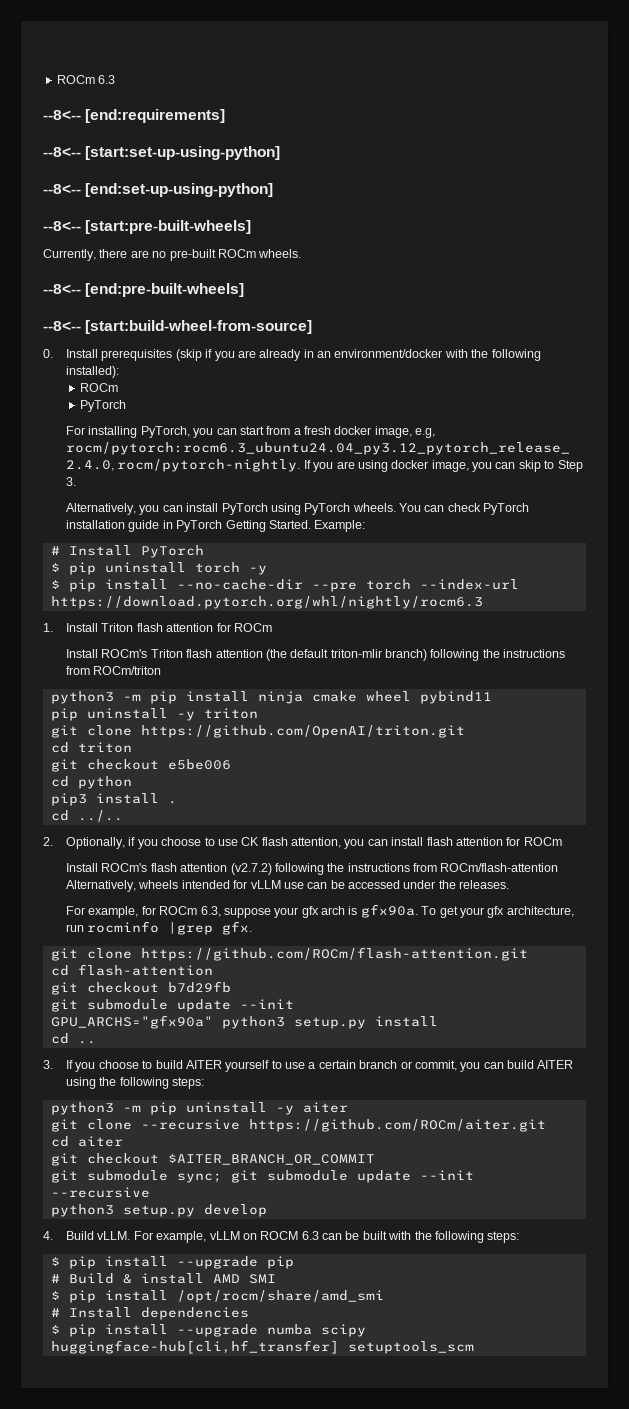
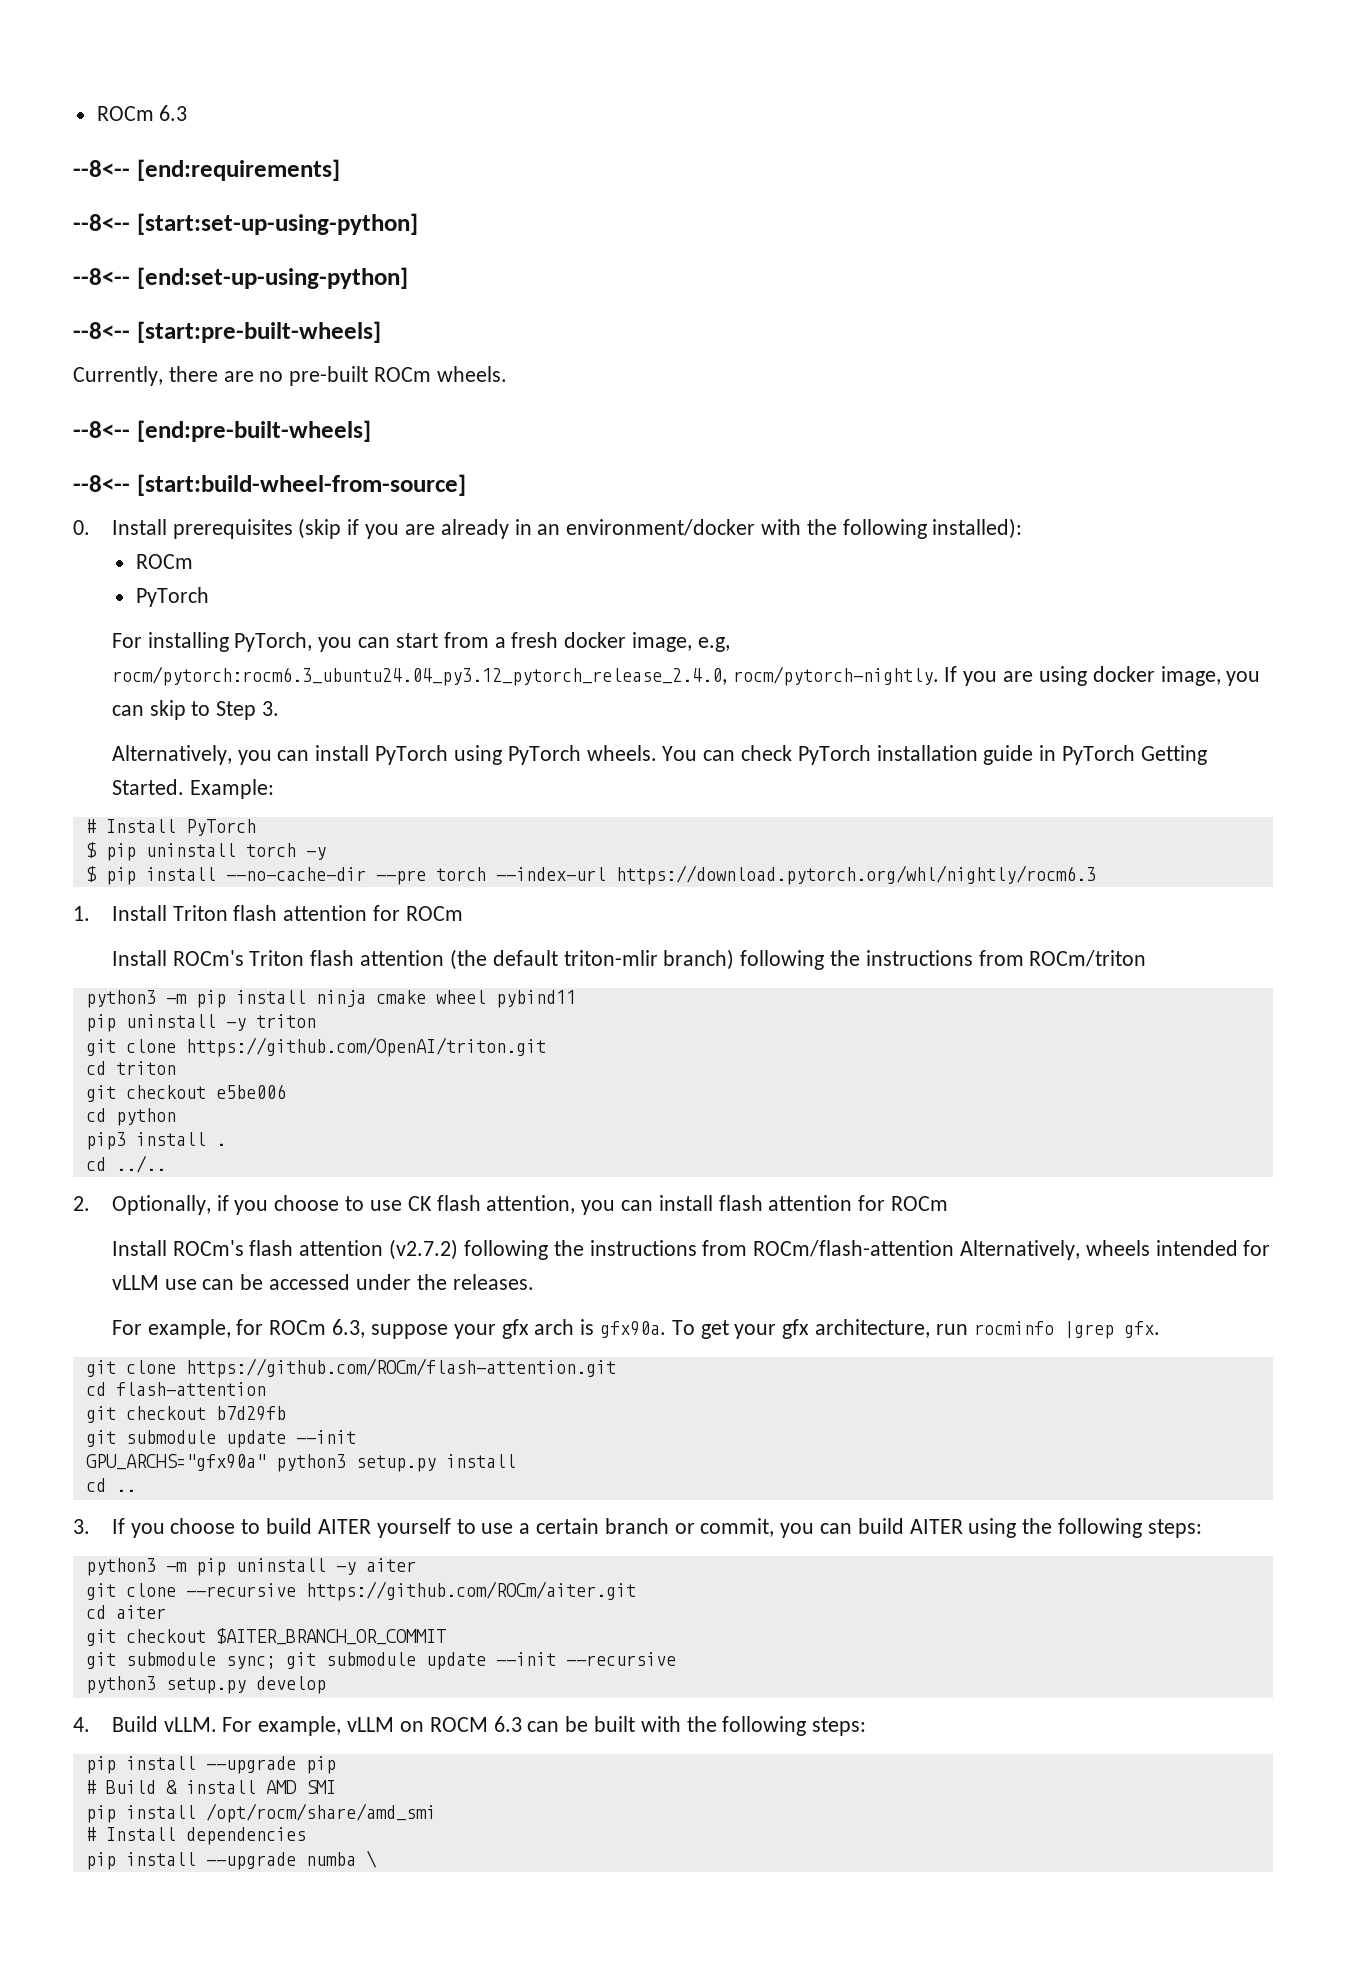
- $ pip install --upgrade pip
+ pip install --upgrade pip
- $ pip install /opt/rocm/share/amd_smi
+ pip install /opt/rocm/share/amd_smi
- $ pip install --upgrade numba scipy huggingface-hub[cli,hf_transfer] setuptools_scm
+ pip install --upgrade numba \

